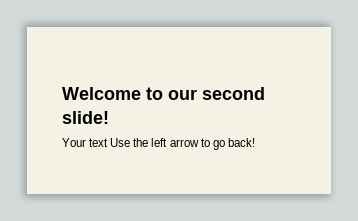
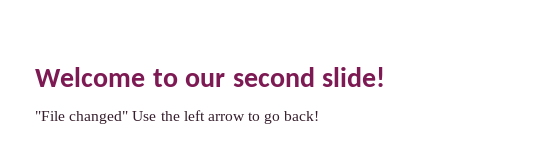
- Your text Use the left arrow to go back!
+ "File changed" Use the left arrow to go back!

